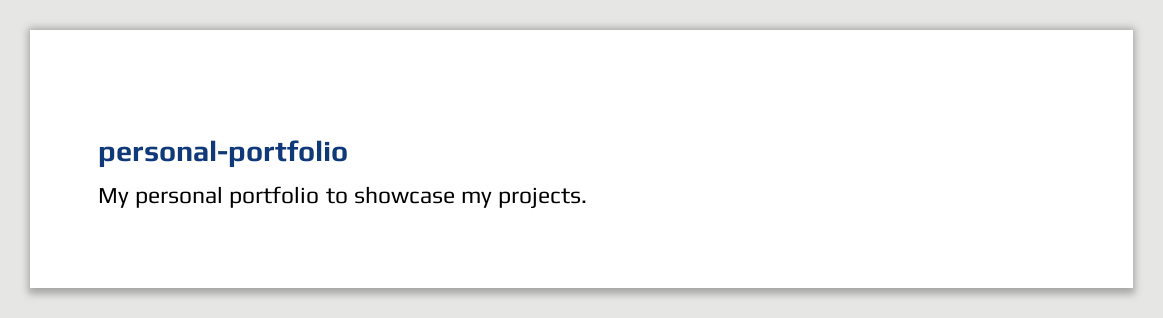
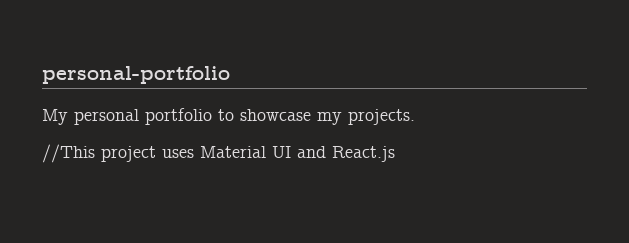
+ //This project uses Material UI and React.js

